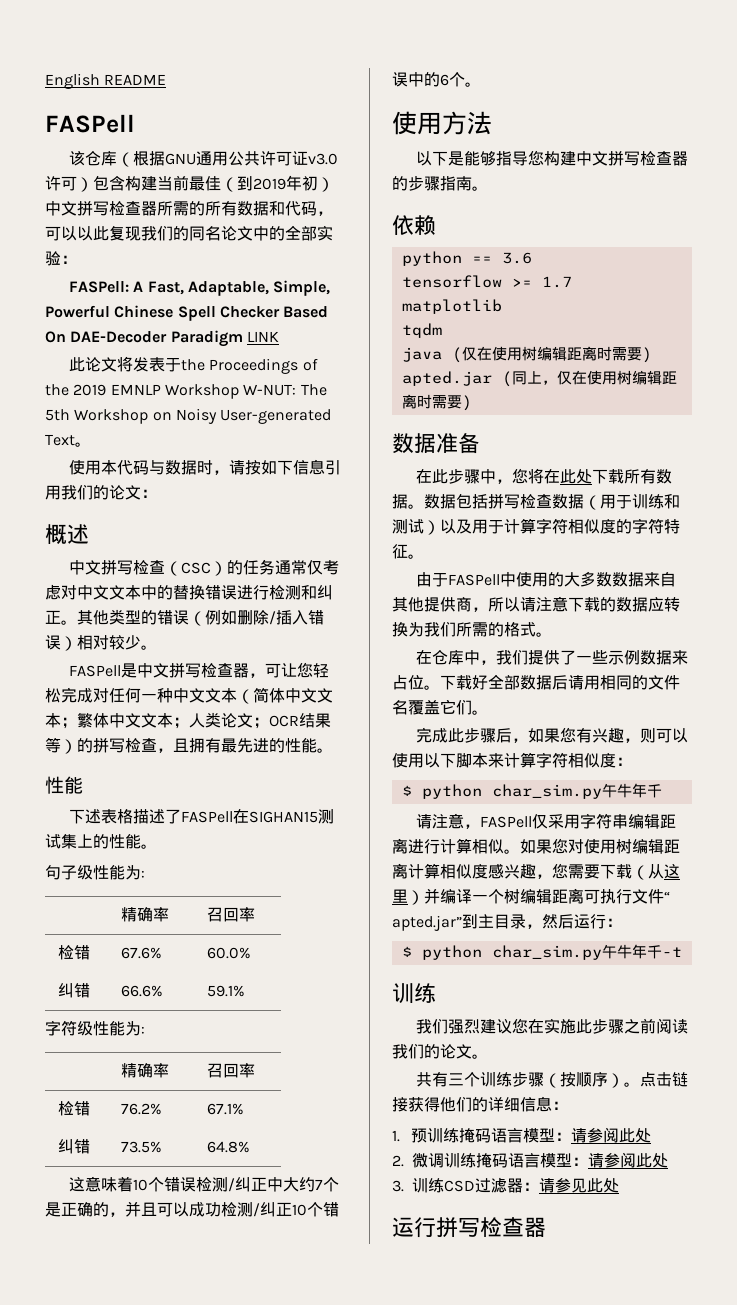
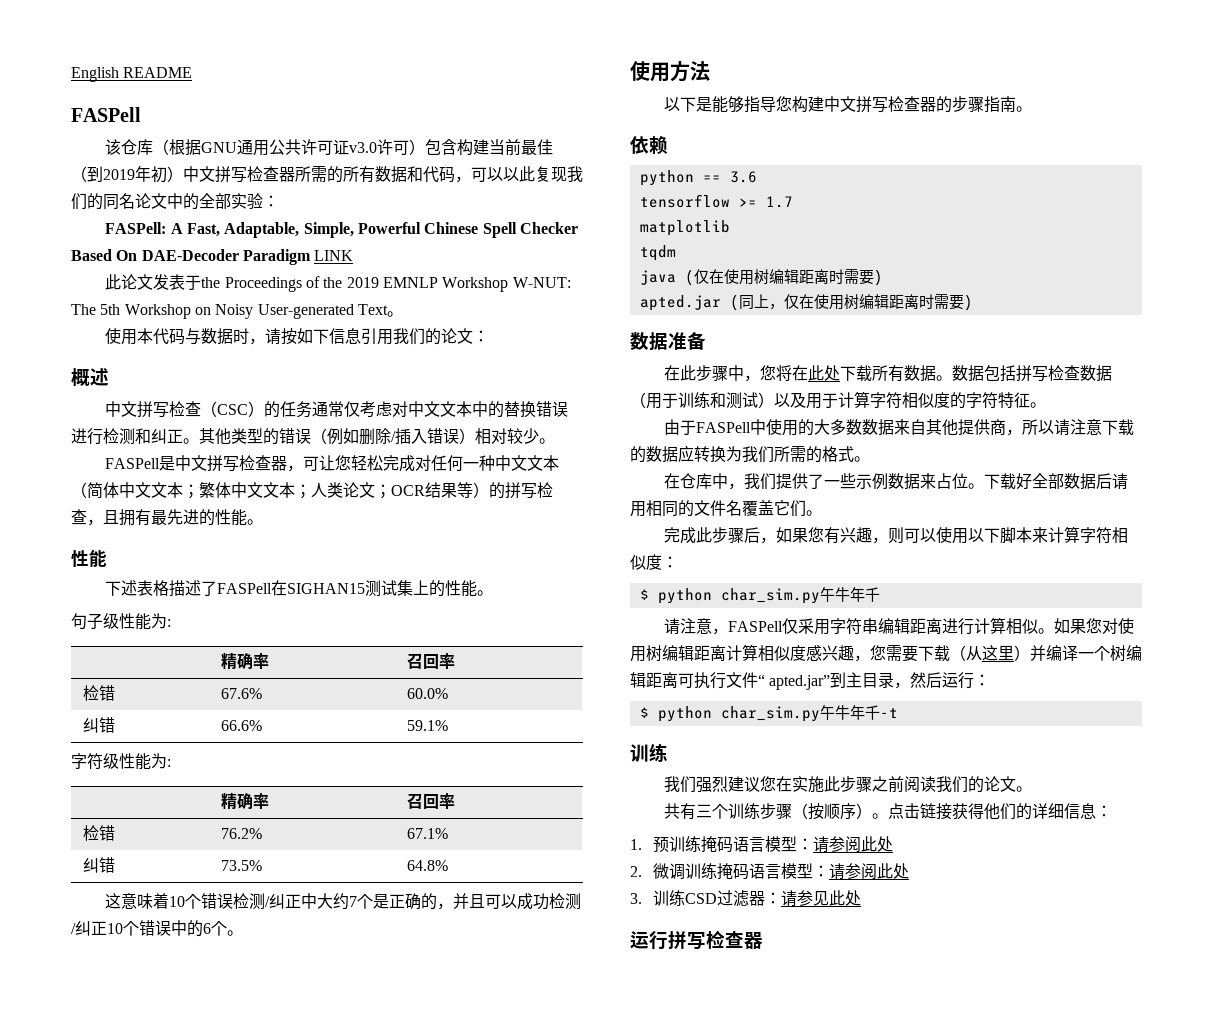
- 此论文将发表于the Proceedings of the 2019 EMNLP Workshop W-NUT: The 5th Workshop on Noisy User-generated Text。
+ 此论文发表于the Proceedings of the 2019 EMNLP Workshop W-NUT: The 5th Workshop on Noisy User-generated Text。

